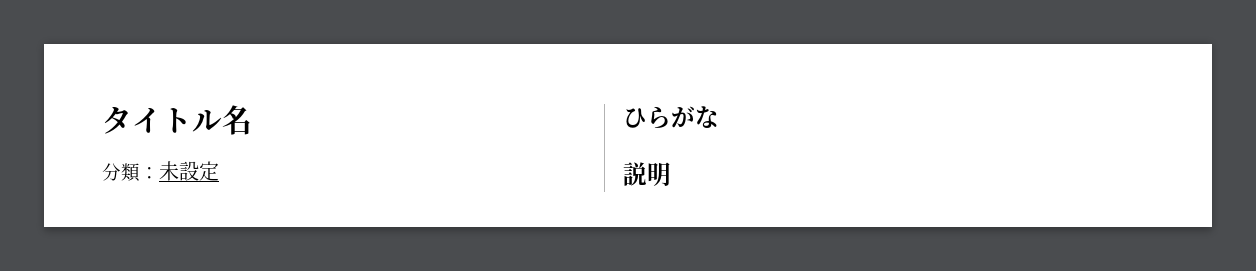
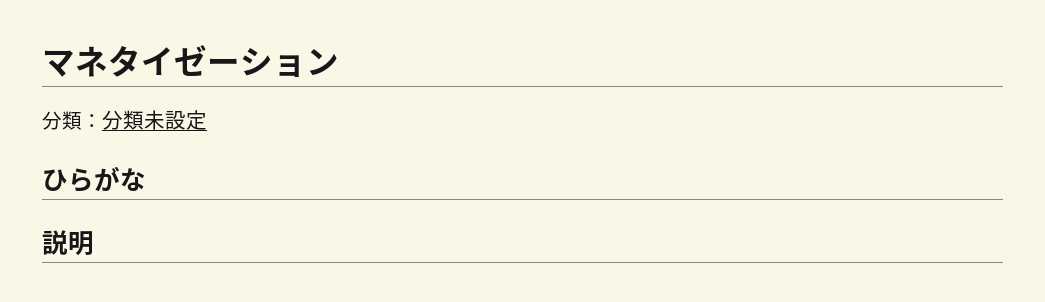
- タイトル名
+ マネタイゼーション
- 分類：未設定
+ 分類：分類未設定

